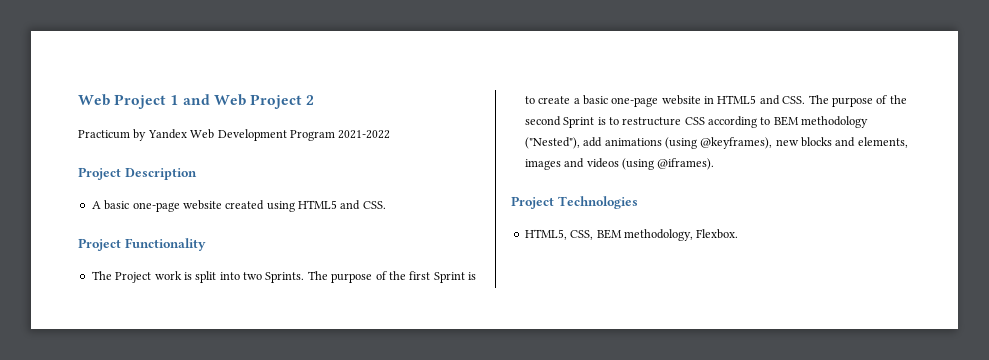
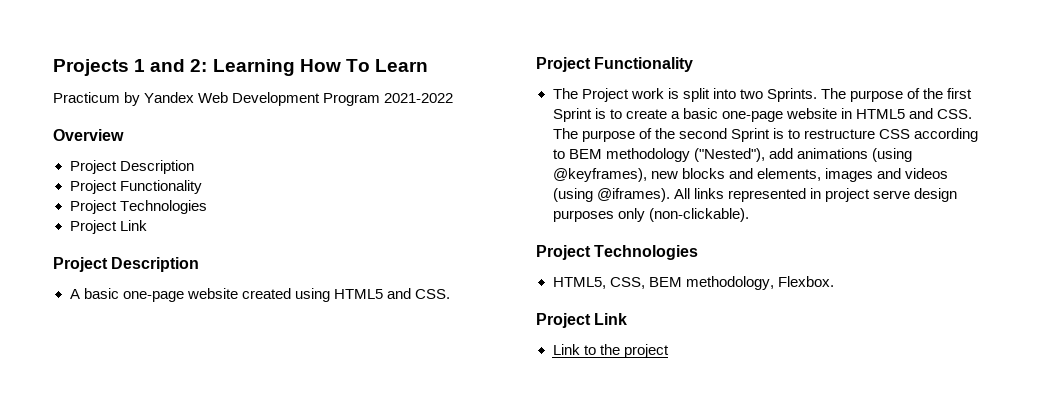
- Web Project 1 and Web Project 2
+ Projects 1 and 2: Learning How To Learn
+ Overview
+ Project Description
+ Project Functionality
+ Project Technologies
+ Project Link
+ All links represented in project serve design purposes only (non-clickable).
  HTML5, CSS, BEM methodology, Flexbox.
+ Project Link
+ Link to the project

